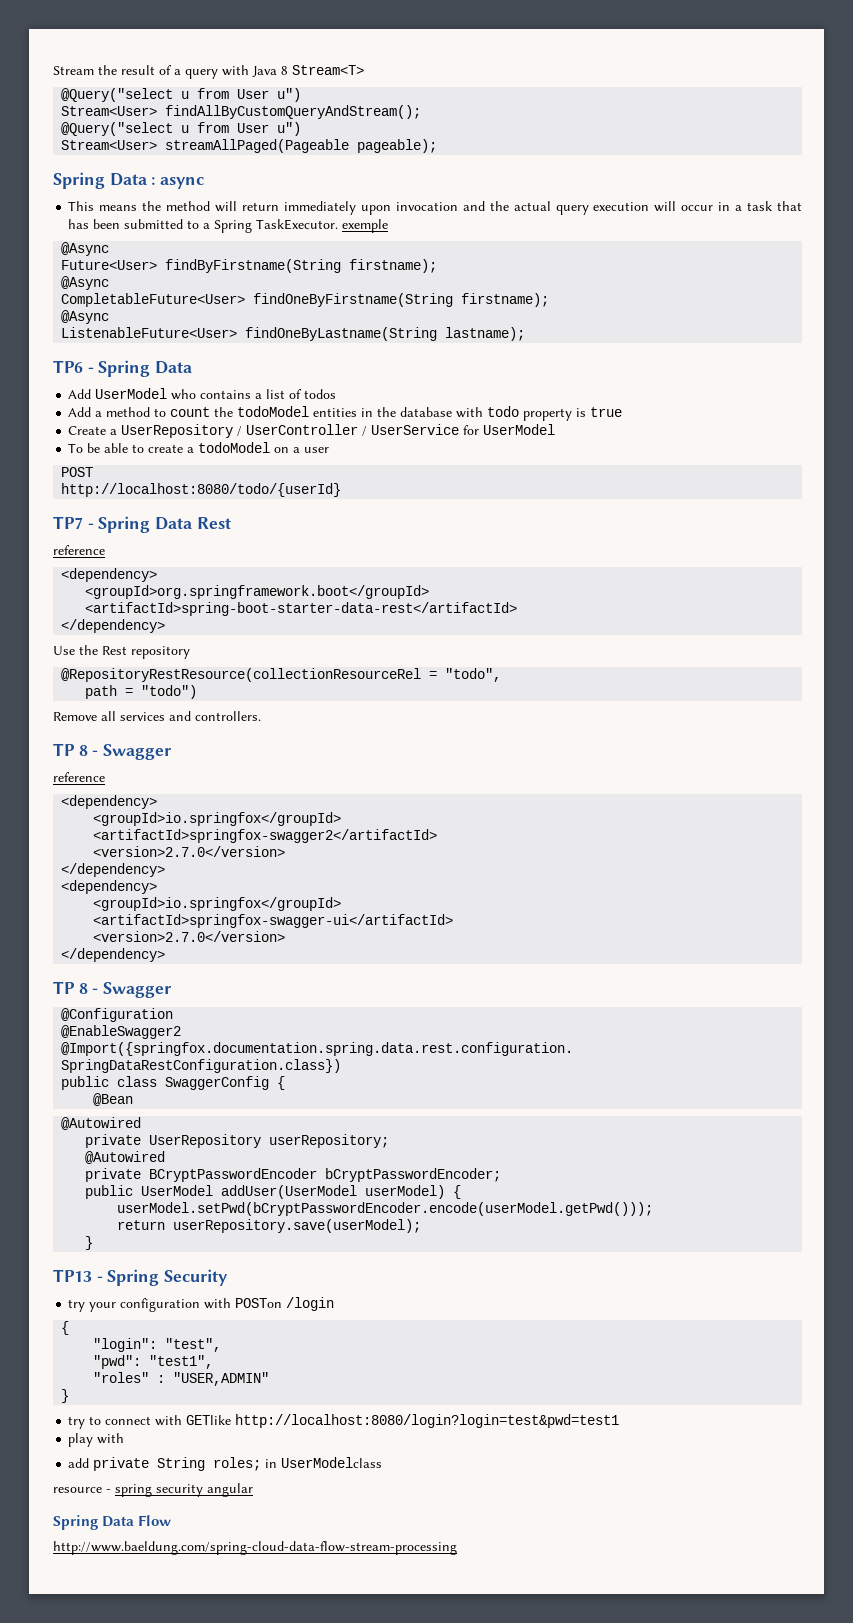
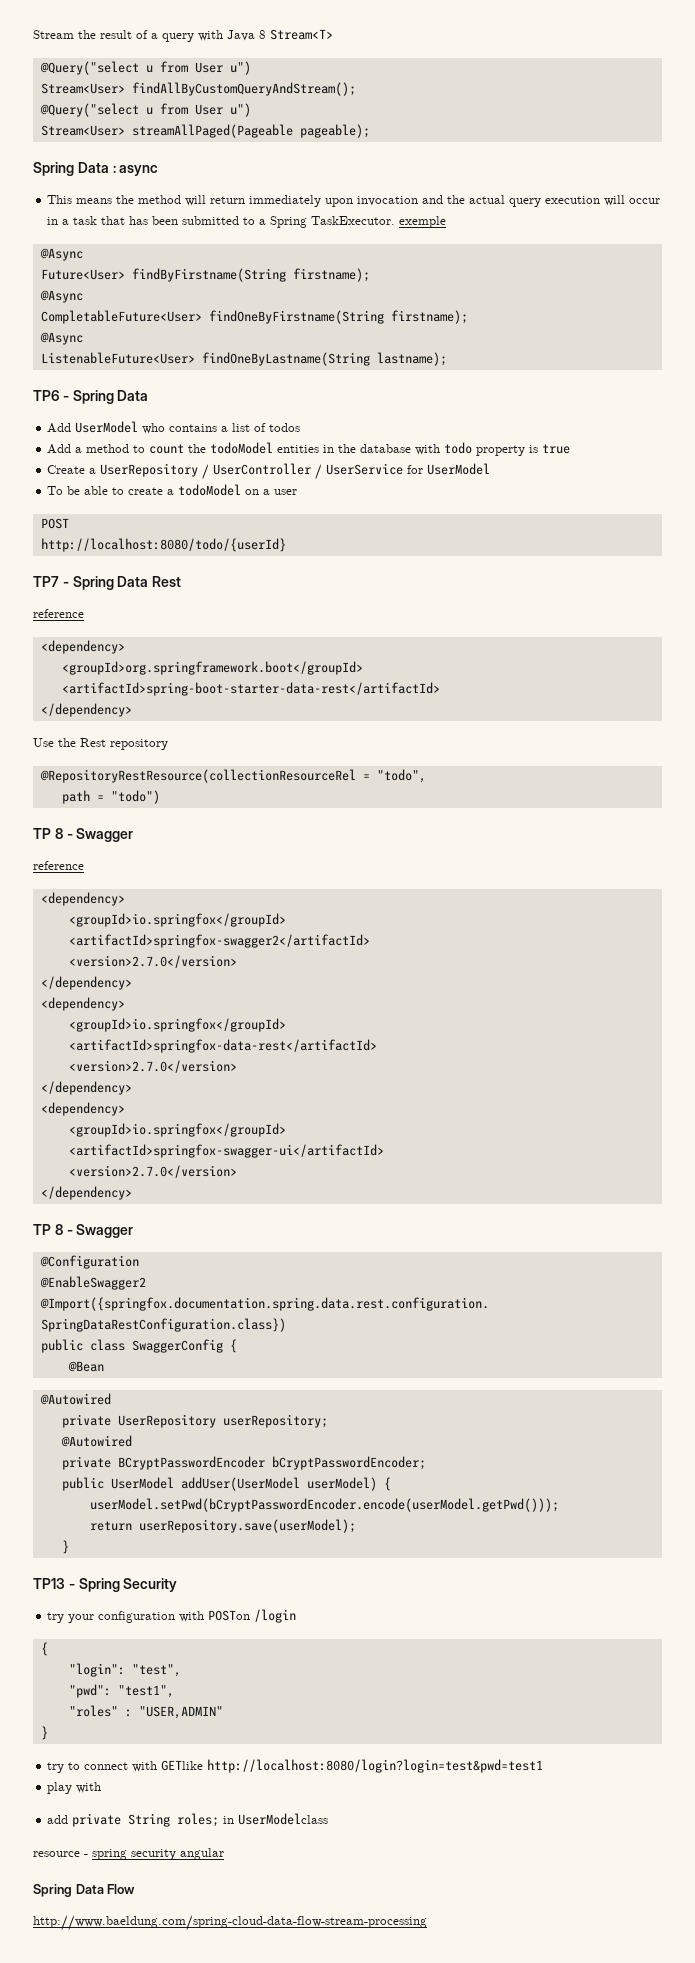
- Remove all services and controllers.
+ <artifactId>springfox-data-rest</artifactId>
+ <version>2.7.0</version>
+ </dependency>
+ <dependency>
+ <groupId>io.springfox</groupId>

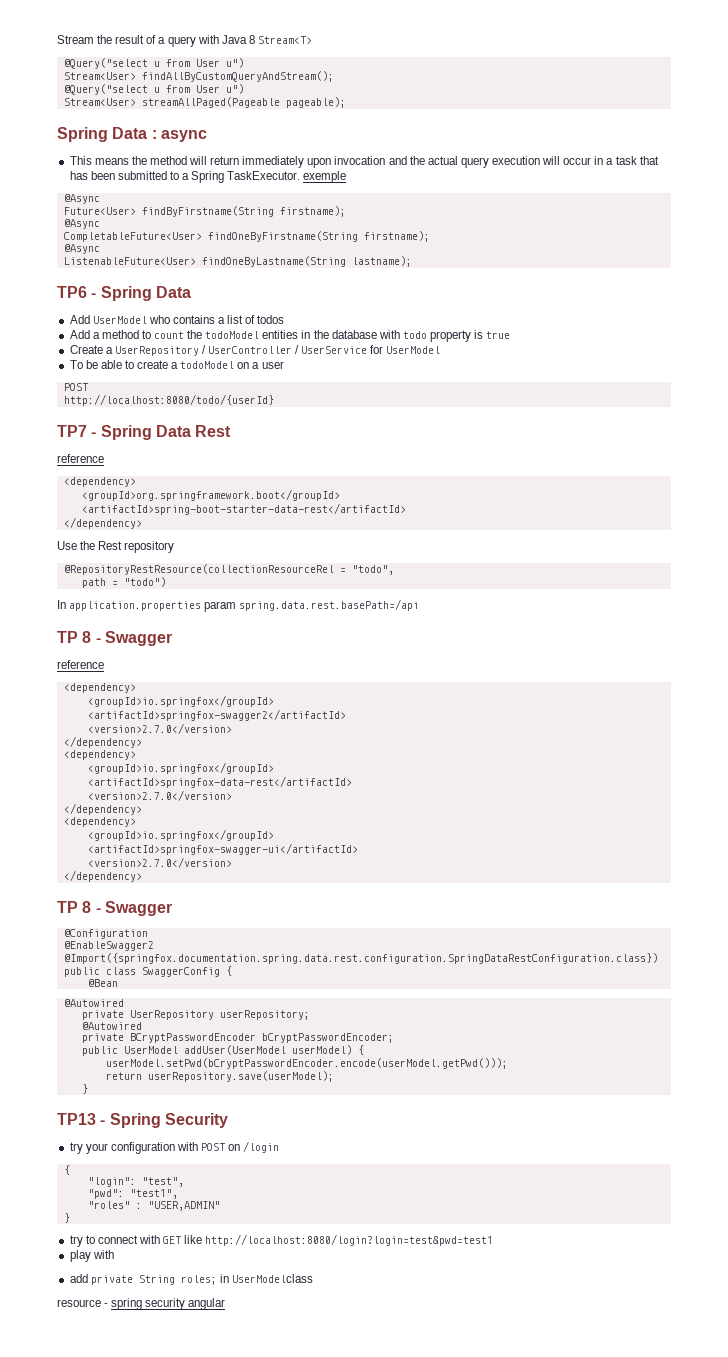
+ In application.properties param spring.data.rest.basePath=/api
- try your configuration with POSTon /login
+ try your configuration with POST on /login
- try to connect with GETlike http://localhost:8080/login?login=test&pwd=test1
+ try to connect with GET like http://localhost:8080/login?login=test&pwd=test1
- Spring Data Flow
- http://www.baeldung.com/spring-cloud-data-flow-stream-processing

